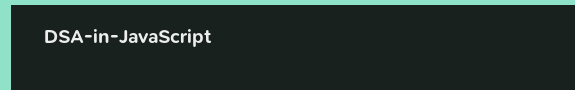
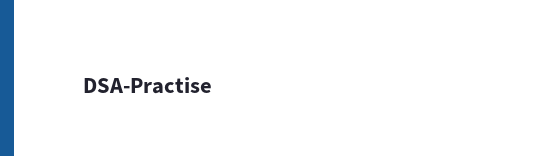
- DSA-in-JavaScript
+ DSA-Practise

